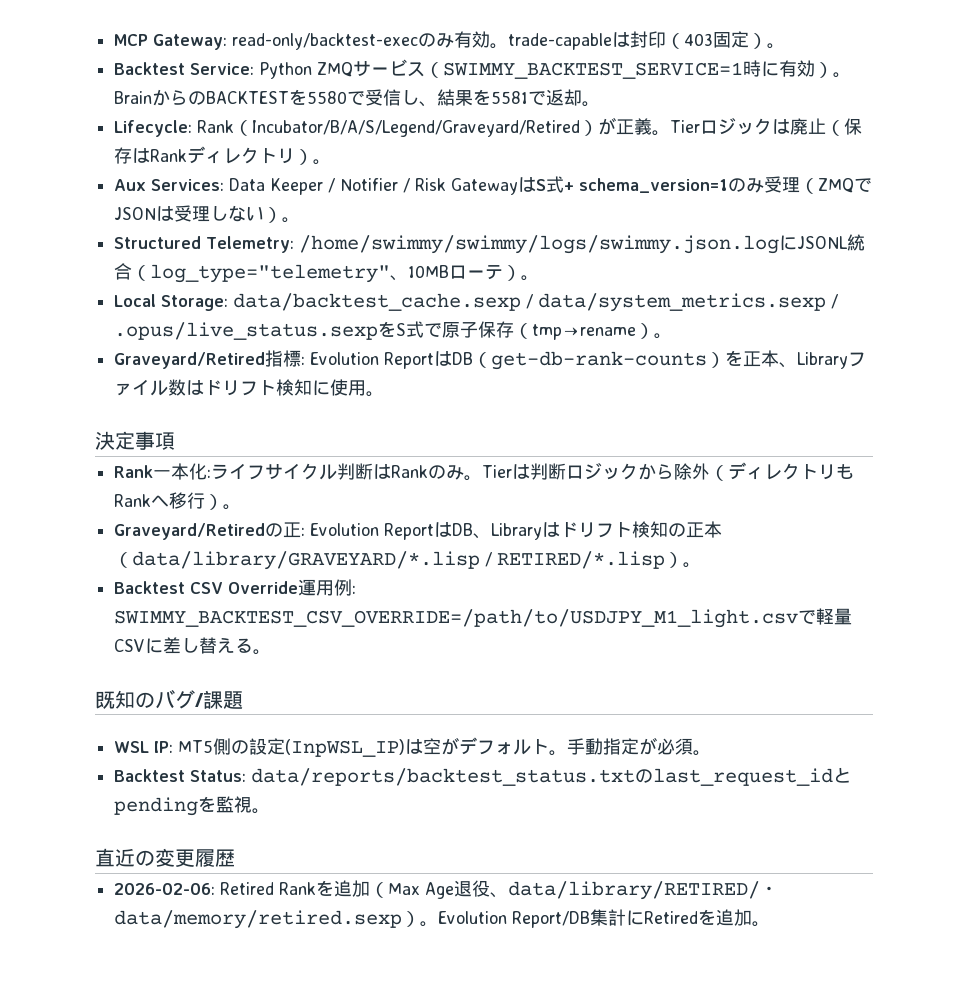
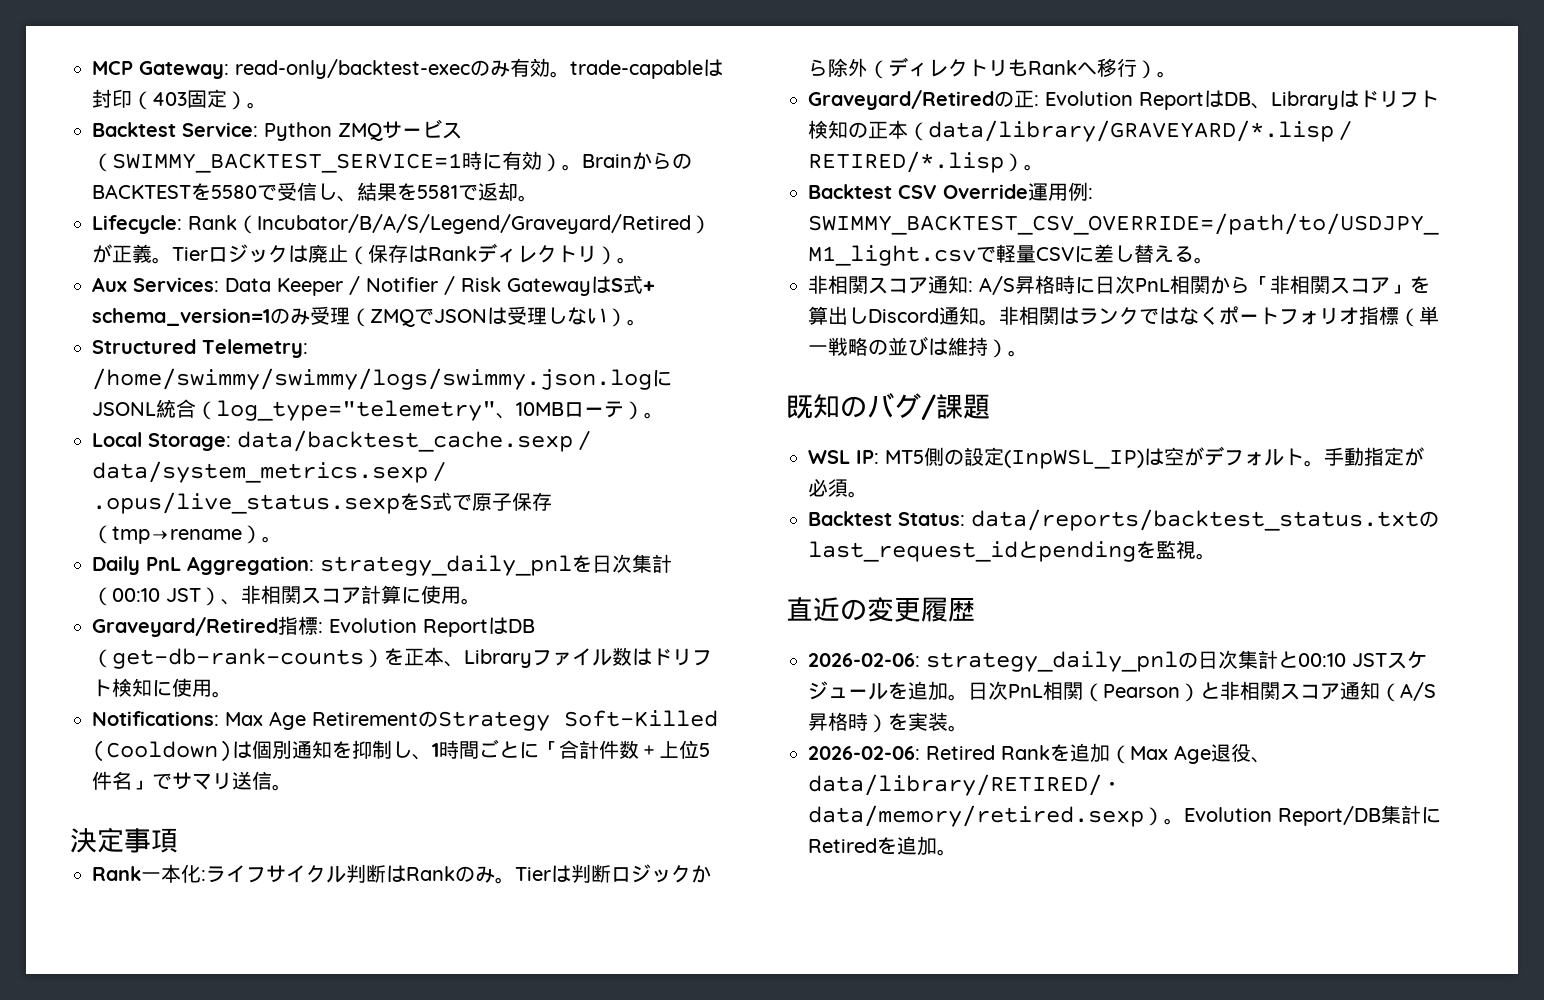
+ Daily PnL Aggregation: strategy_daily_pnlを日次集計（00:10 JST）、非相関スコア計算に使用。
+ Notifications: Max Age RetirementのStrategy Soft-Killed (Cooldown)は個別通知を抑制し、1時間ごとに「合計件数＋上位5件名」でサマリ送信。
+ 非相関スコア通知: A/S昇格時に日次PnL相関から「非相関スコア」を算出しDiscord通知。非相関はランクではなくポートフォリオ指標（単一戦略の並びは維持）。
+ 2026-02-06: strategy_daily_pnlの日次集計と00:10 JSTスケジュールを追加。日次PnL相関（Pearson）と非相関スコア通知（A/S昇格時）を実装。

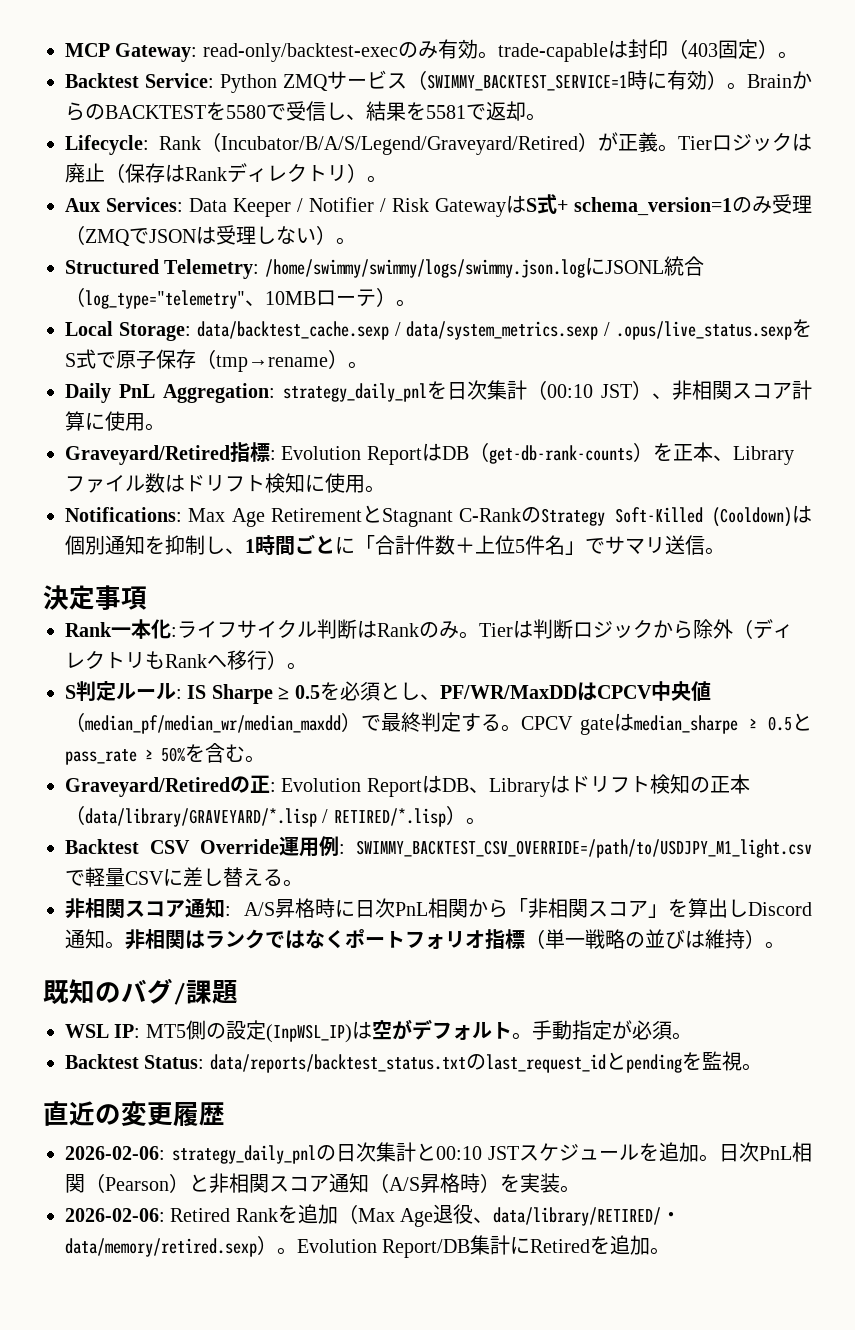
- Notifications: Max Age RetirementのStrategy Soft-Killed (Cooldown)は個別通知を抑制し、1時間ごとに「合計件数＋上位5件名」でサマリ送信。
+ Notifications: Max Age RetirementとStagnant C-RankのStrategy Soft-Killed (Cooldown)は個別通知を抑制し、1時間ごとに「合計件数＋上位5件名」でサマリ送信。
+ S判定ルール: IS Sharpe ≥ 0.5を必須とし、PF/WR/MaxDDはCPCV中央値（median_pf/median_wr/median_maxdd）で最終判定する。CPCV gateはmedian_sharpe ≥ 0.5とpass_rate ≥ 50%を含む。

